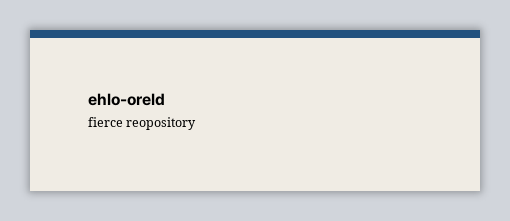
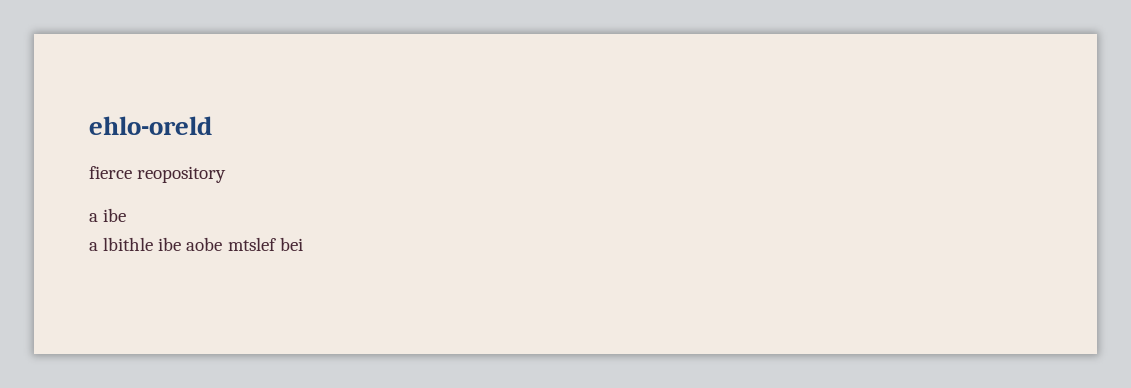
+ a ibe
+ a lbithle ibe aobe mtslef bei

